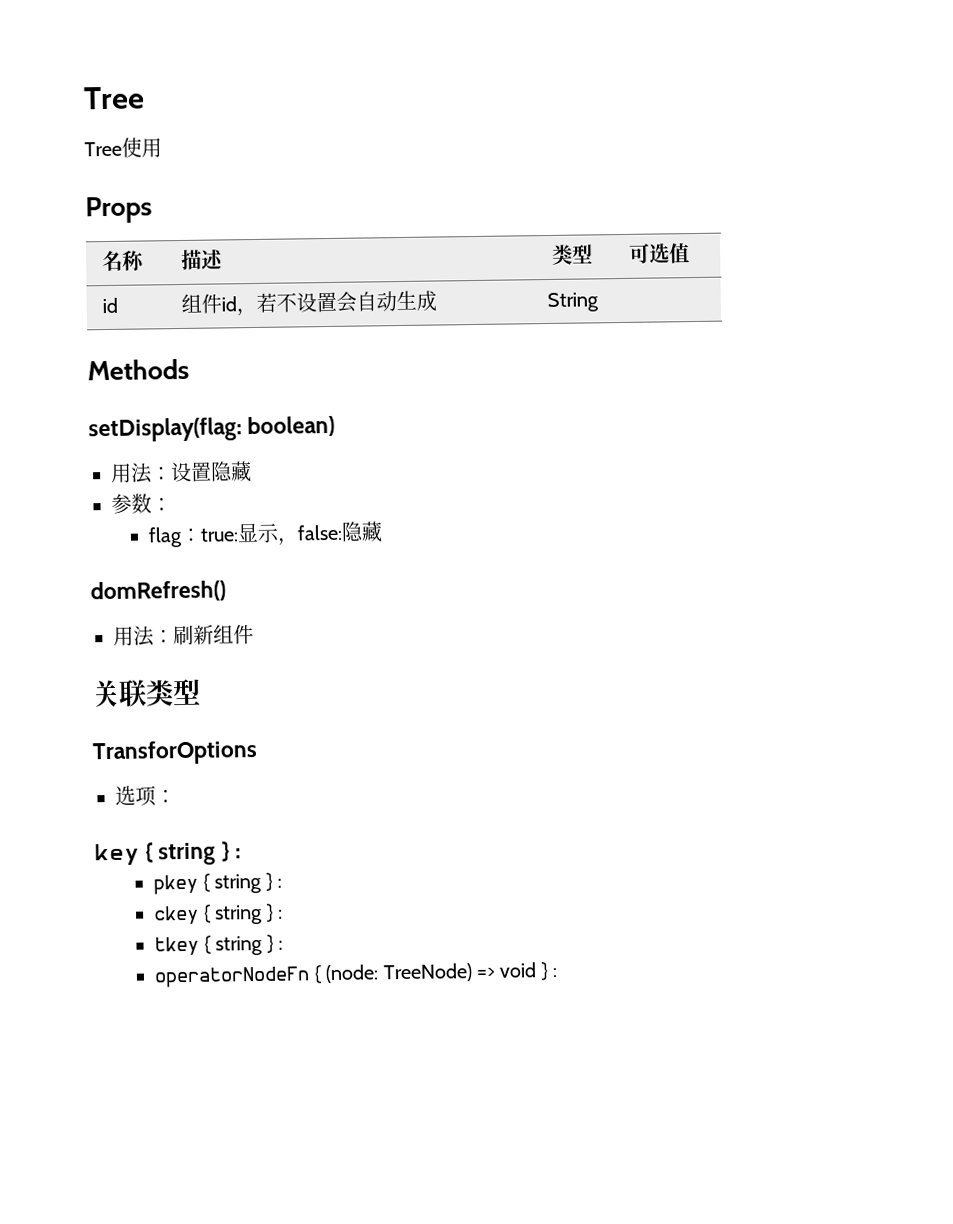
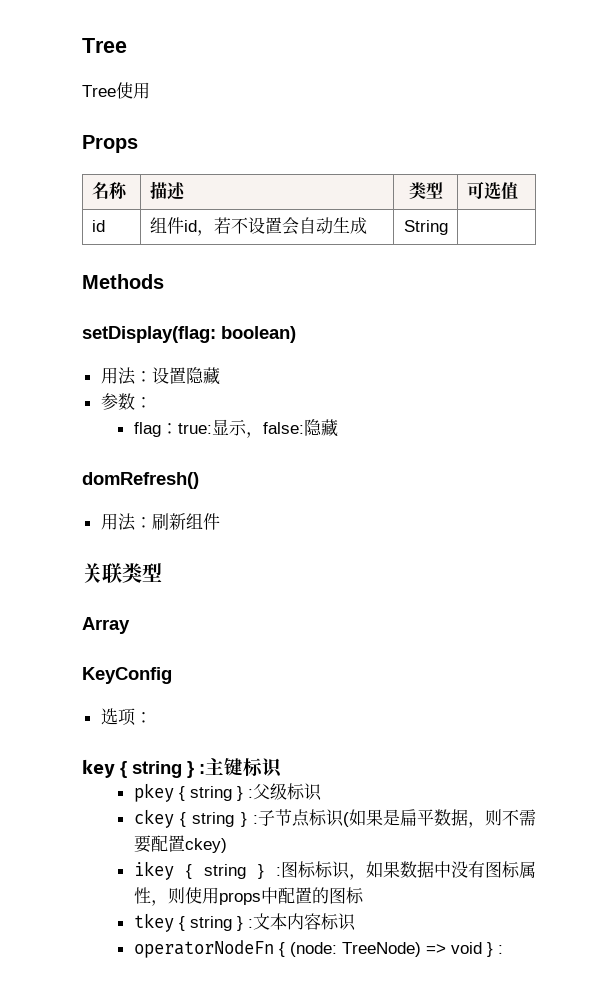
- TransforOptions
+ Array
+ KeyConfig
- key { string } :
+ key { string } :主键标识
- pkey { string } :
+ pkey { string } :父级标识
- ckey { string } :
+ ckey { string } :子节点标识(如果是扁平数据，则不需要配置ckey)
+ ikey { string } :图标标识，如果数据中没有图标属性，则使用props中配置的图标
- tkey { string } :
+ tkey { string } :文本内容标识

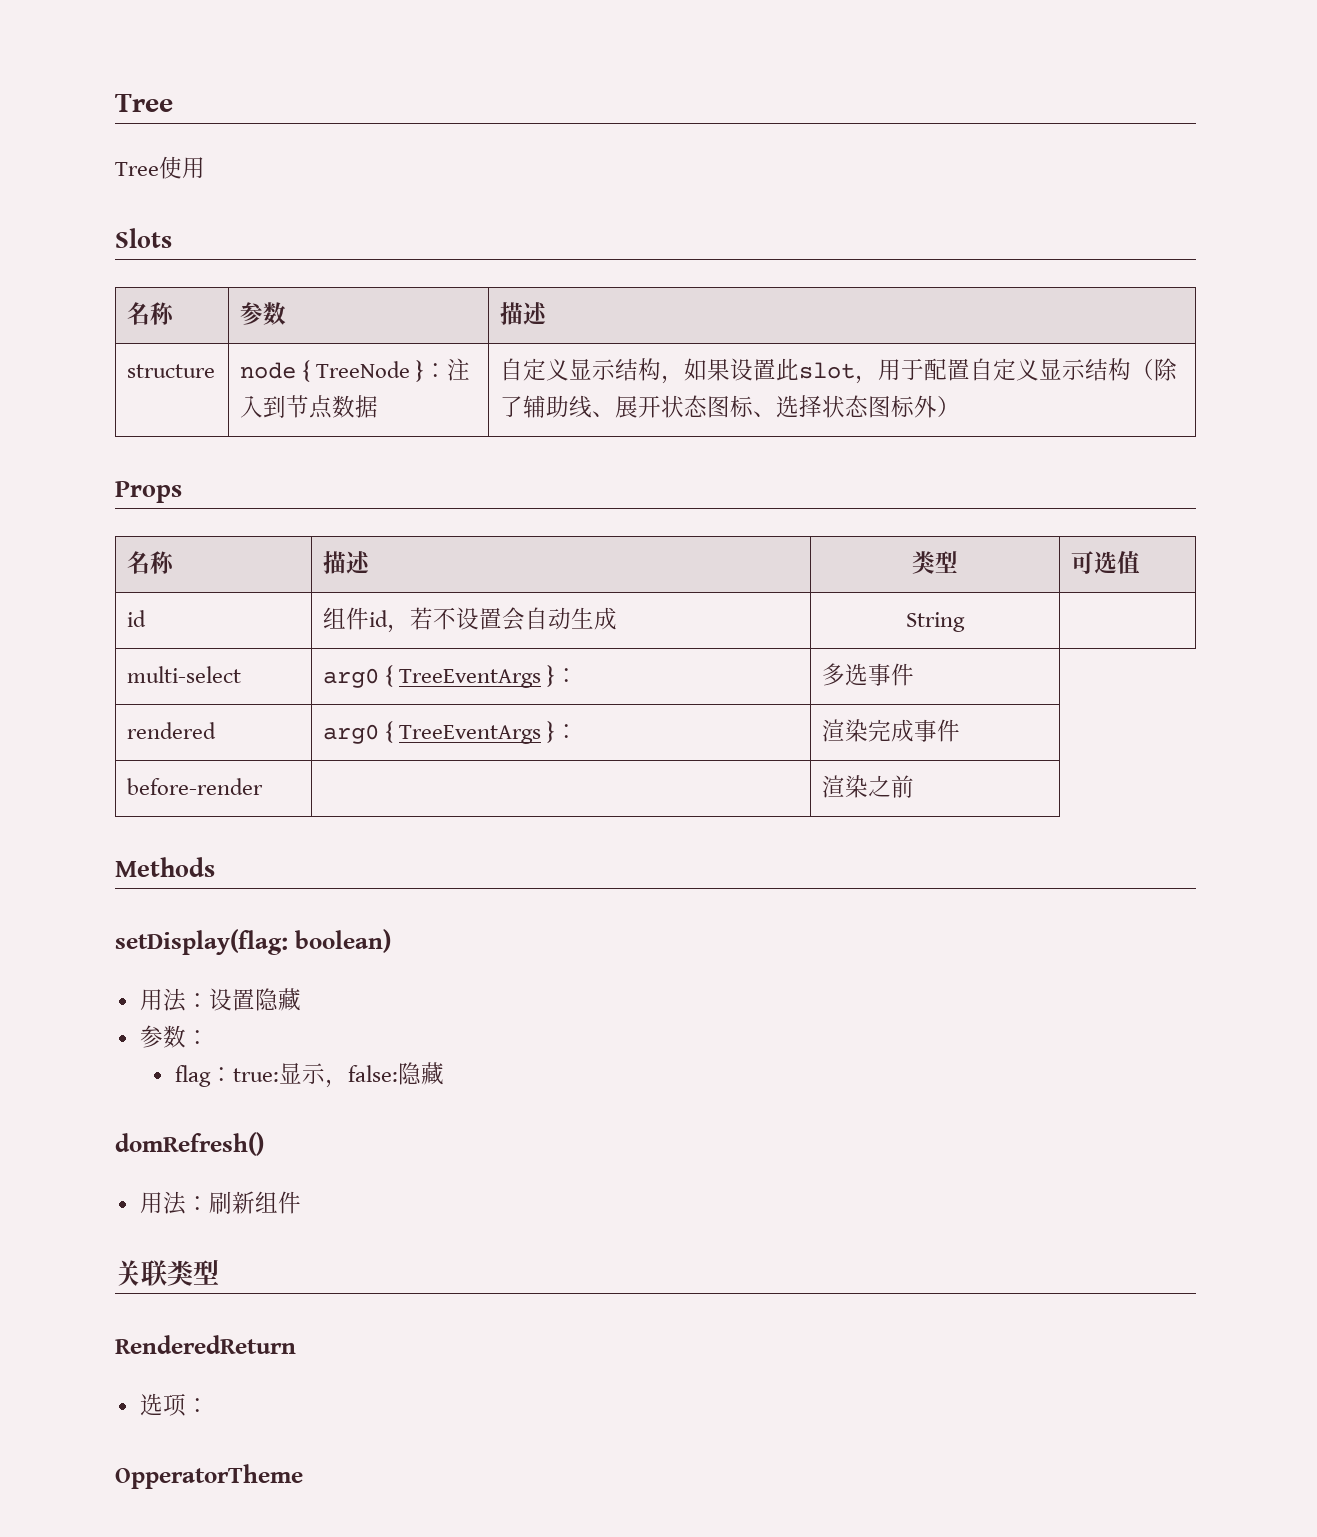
+ Slots
+ 名称 | 参数 | 描述
+ structure | node { TreeNode }：注入到节点数据 | 自定义显示结构，如果设置此slot，用于配置自定义显示结构（除了辅助线、展开状态图标、选择状态图标外）
+ multi-select | arg0 { TreeEventArgs }： | 多选事件
+ rendered | arg0 { TreeEventArgs }： | 渲染完成事件
+ before-render | | 渲染之前
- Array
- KeyConfig
+ RenderedReturn
- key { string } :主键标识
- pkey { string } :父级标识
- ckey { string } :子节点标识(如果是扁平数据，则不需要配置ckey)
- ikey { string } :图标标识，如果数据中没有图标属性，则使用props中配置的图标
- tkey { string } :文本内容标识
- operatorNodeFn { (node: TreeNode) => void } :
+ OpperatorTheme

